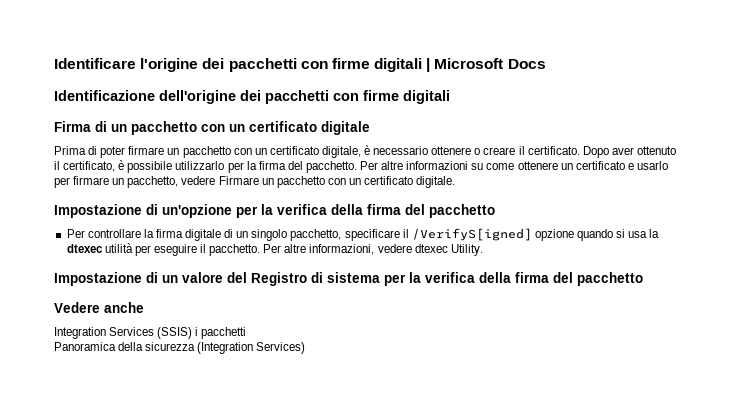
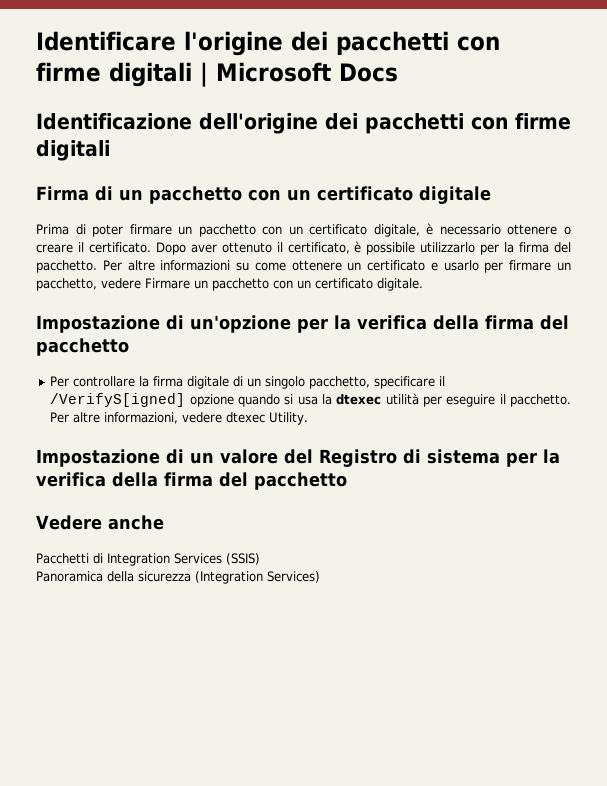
- Integration Services (SSIS) i pacchetti
+ Pacchetti di Integration Services (SSIS)

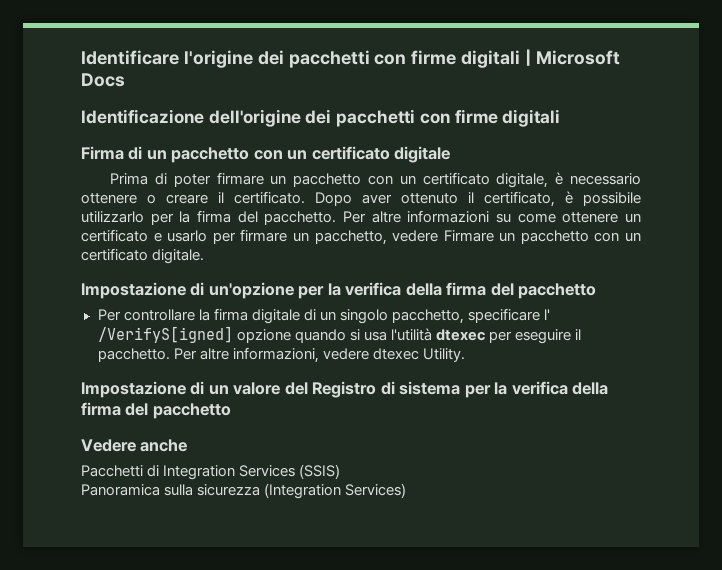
- Per controllare la firma digitale di un singolo pacchetto, specificare il /VerifyS[igned] opzione quando si usa la dtexec utilità per eseguire il pacchetto.
+ Per controllare la firma digitale di un singolo pacchetto, specificare l' /VerifyS[igned] opzione quando si usa l'utilità dtexec per eseguire il pacchetto.
- Panoramica della sicurezza (Integration Services)
+ Panoramica sulla sicurezza (Integration Services)

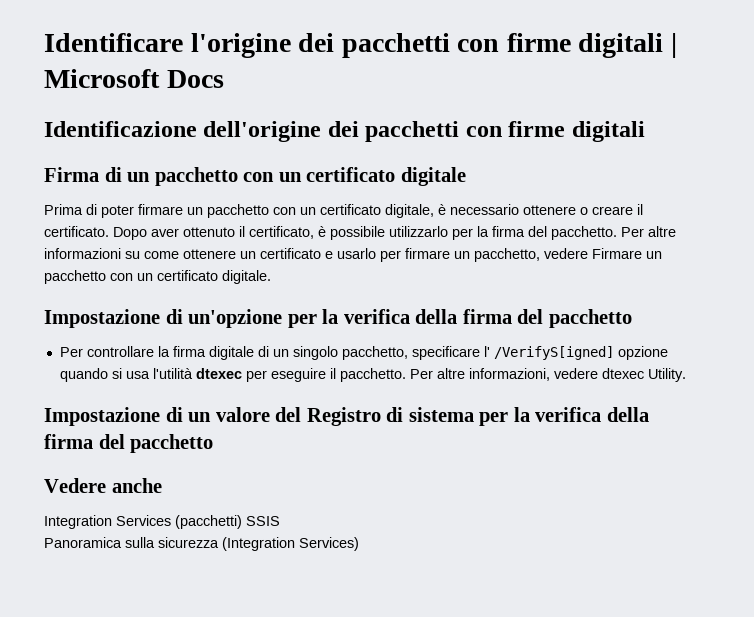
- Pacchetti di Integration Services (SSIS)
+ Integration Services (pacchetti) SSIS

